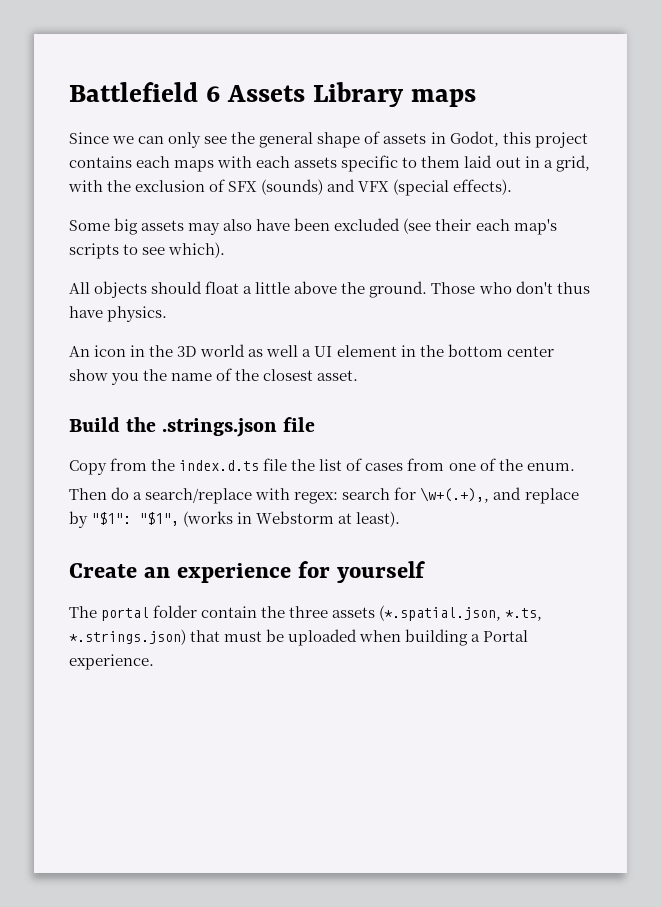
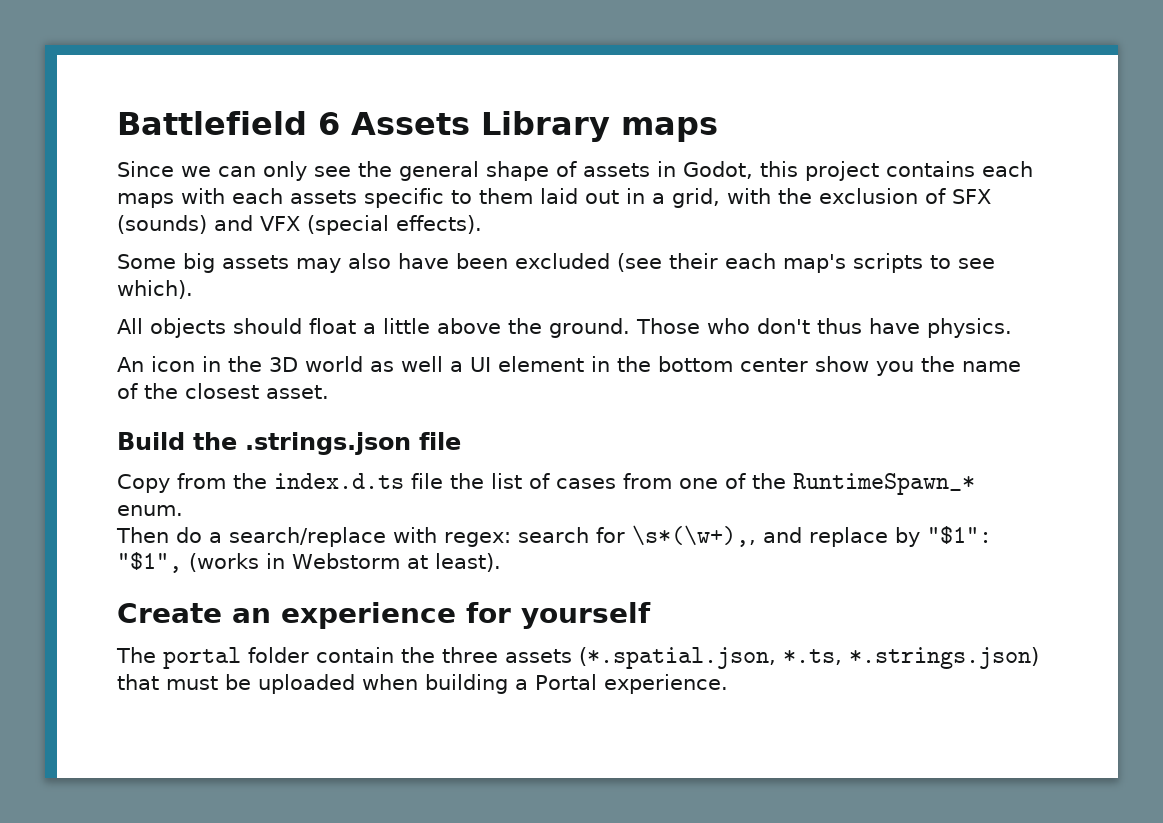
- Copy from the index.d.ts file the list of cases from one of the enum.
+ Copy from the index.d.ts file the list of cases from one of the RuntimeSpawn_* enum.
- Then do a search/replace with regex: search for \w+(.+),, and replace by "$1": "$1", (works in Webstorm at least).
+ Then do a search/replace with regex: search for \s*(\w+),, and replace by "$1": "$1", (works in Webstorm at least).

